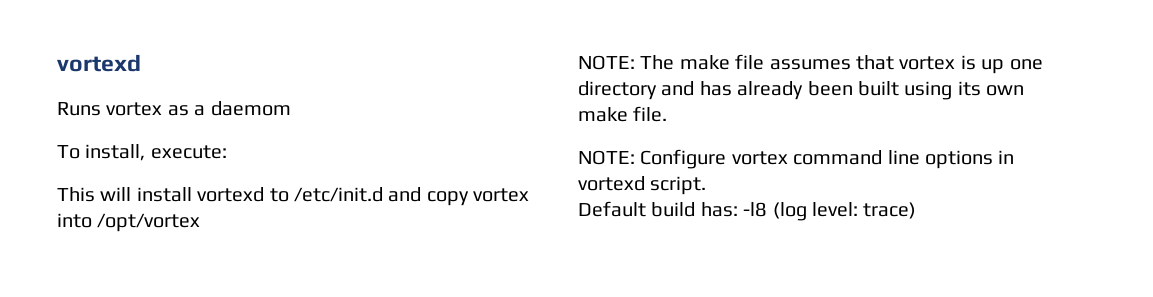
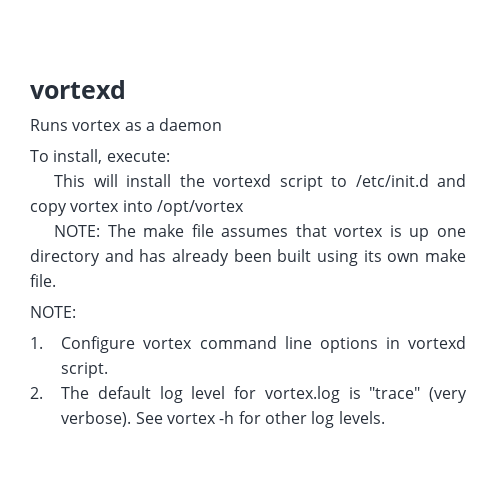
- Runs vortex as a daemom
+ Runs vortex as a daemon
- This will install vortexd to /etc/init.d and copy vortex into /opt/vortex
+ This will install the vortexd script to /etc/init.d and copy vortex into /opt/vortex
  NOTE: The make file assumes that vortex is up one directory and has already been built using its own make file.
- NOTE: Configure vortex command line options in vortexd script.
+ NOTE:
+ 1. Configure vortex command line options in vortexd script.
- Default build has: -l8 (log level: trace)
+ 2. The default log level for vortex.log is "trace" (very verbose). See vortex -h for other log levels.

